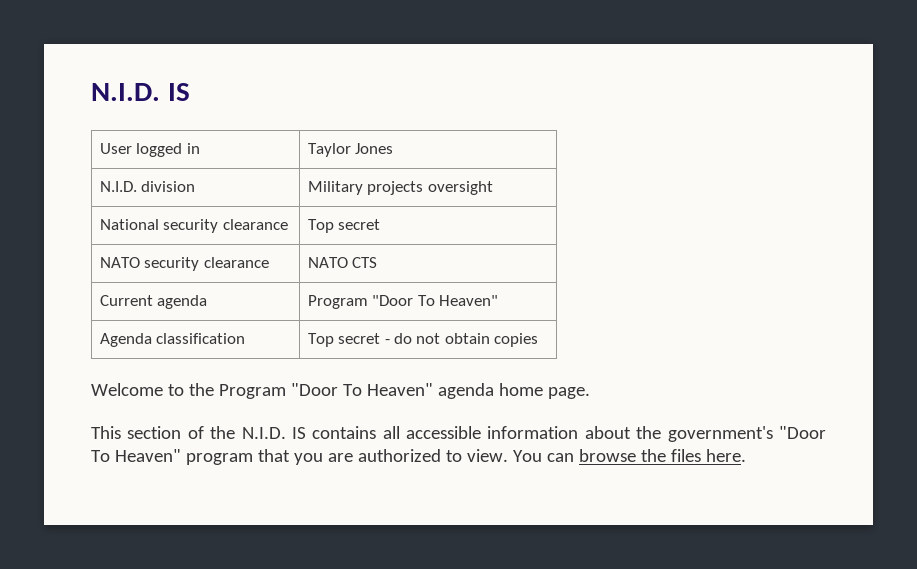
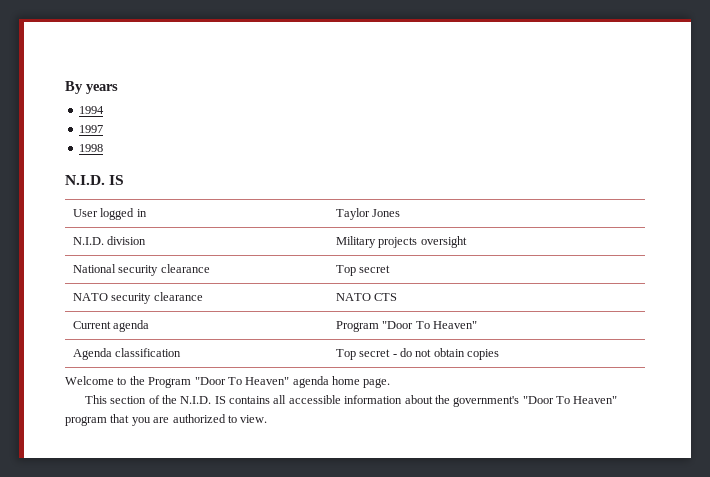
+ By years
+ 1994
+ 1997
+ 1998
- You can browse the files here.

